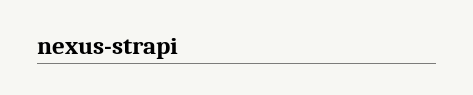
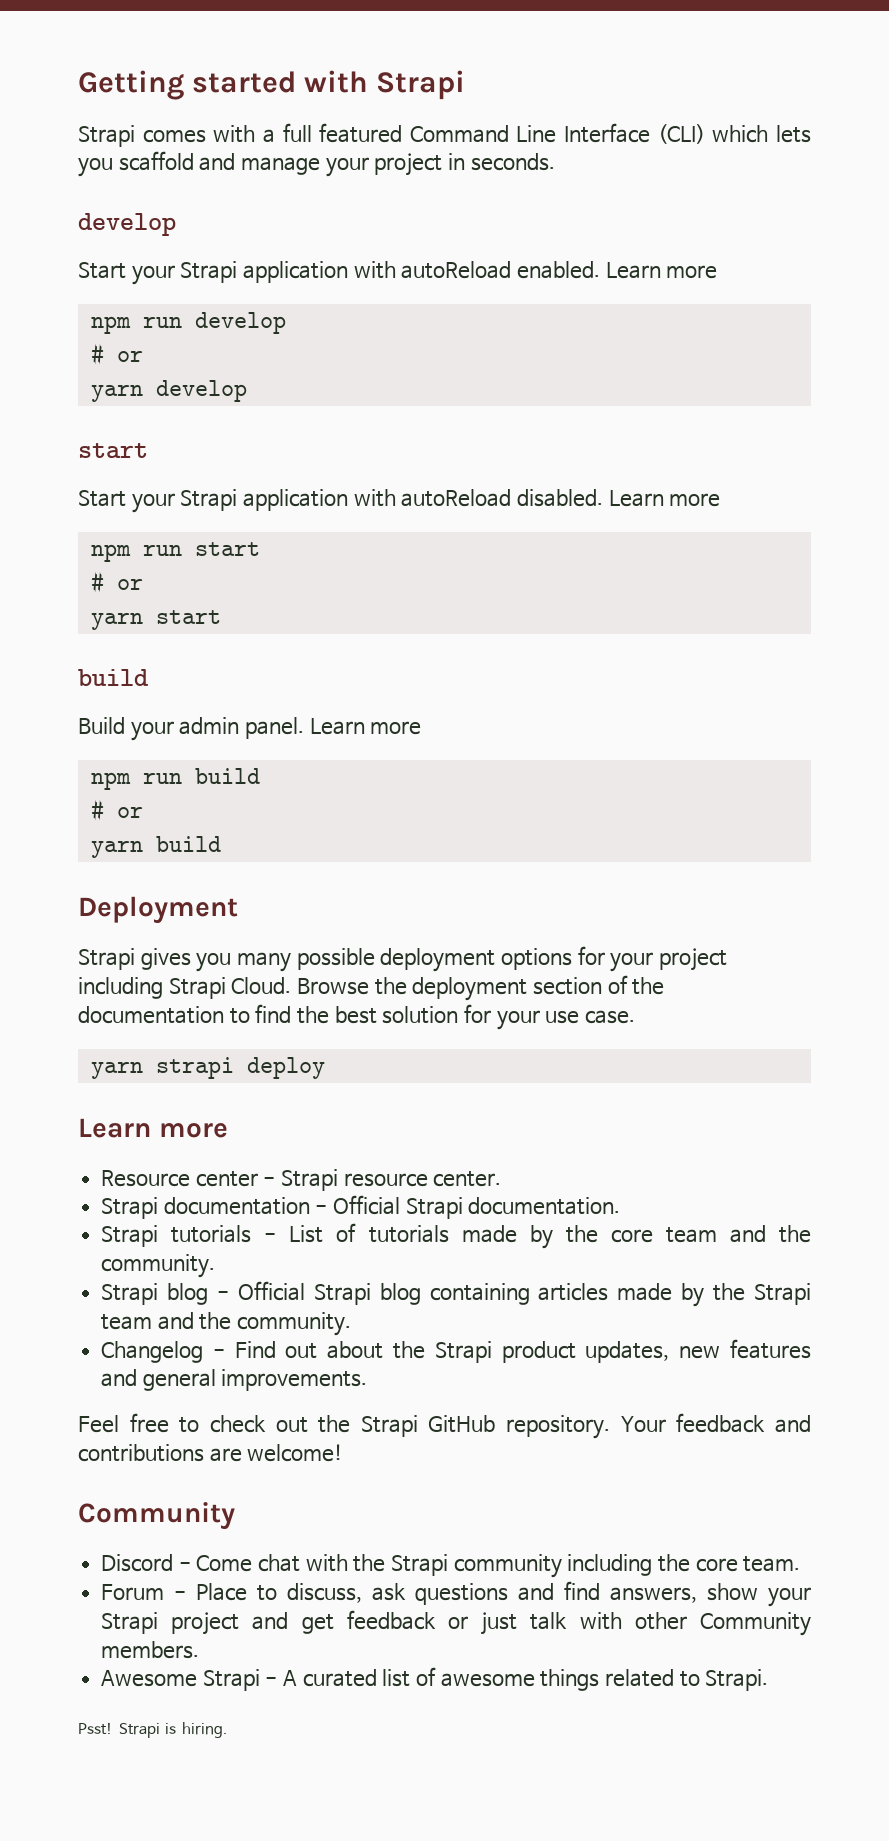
- nexus-strapi
+ Getting started with Strapi
+ Strapi comes with a full featured Command Line Interface (CLI) which lets you scaffold and manage your project in seconds.
+ develop
+ Start your Strapi application with autoReload enabled. Learn more
+ npm run develop
+ # or
+ yarn develop
+ start
+ Start your Strapi application with autoReload disabled. Learn more
+ npm run start
+ # or
+ yarn start
+ build
+ Build your admin panel. Learn more
+ npm run build
+ # or
+ yarn build
+ Deployment
+ Strapi gives you many possible deployment options for your project including Strapi Cloud. Browse the deployment section of the documentation to find the best solution for your use case.
+ yarn strapi deploy
+ Learn more
+ Resource center - Strapi resource center.
+ Strapi documentation - Official Strapi documentation.
+ Strapi tutorials - List of tutorials made by the core team and the community.
+ Strapi blog - Official Strapi blog containing articles made by the Strapi team and the community.
+ Changelog - Find out about the Strapi product updates, new features and general improvements.
+ Feel free to check out the Strapi GitHub repository. Your feedback and contributions are welcome!
+ Community
+ Discord - Come chat with the Strapi community including the core team.
+ Forum - Place to discuss, ask questions and find answers, show your Strapi project and get feedback or just talk with other Community members.
+ Awesome Strapi - A curated list of awesome things related to Strapi.
+ Psst! Strapi is hiring.

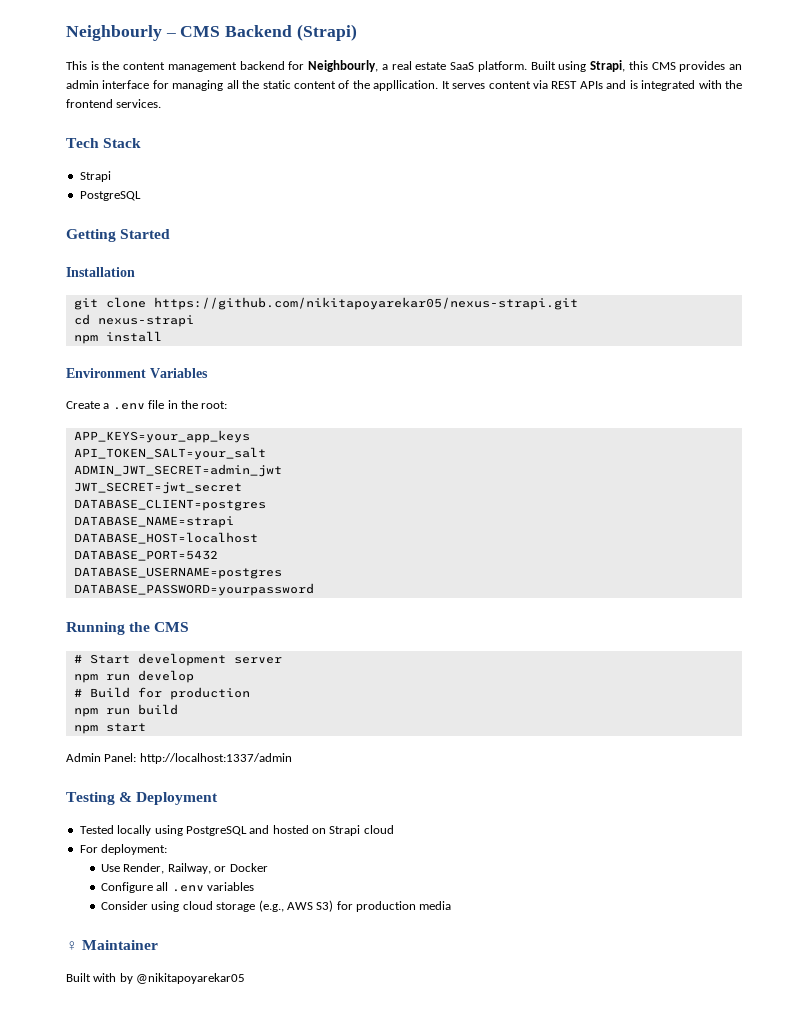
- Getting started with Strapi
- Strapi comes with a full featured Command Line Interface (CLI) which lets you scaffold and manage your project in seconds.
- develop
- Start your Strapi application with autoReload enabled. Learn more
+ Neighbourly – CMS Backend (Strapi)
+ This is the content management backend for Neighbourly, a real estate SaaS platform. Built using Strapi, this CMS provides an admin interface for managing all the static content of the appllication. It serves content via REST APIs and is integrated with the frontend services.
+ Tech Stack
+ Strapi
+ PostgreSQL
+ Getting Started
+ Installation
+ git clone https://github.com/nikitapoyarekar05/nexus-strapi.git
+ cd nexus-strapi
+ npm install
+ Environment Variables
+ Create a .env file in the root:
+ APP_KEYS=your_app_keys
+ API_TOKEN_SALT=your_salt
+ ADMIN_JWT_SECRET=admin_jwt
+ JWT_SECRET=jwt_secret
+ DATABASE_CLIENT=postgres
+ DATABASE_NAME=strapi
+ DATABASE_HOST=localhost
+ DATABASE_PORT=5432
+ DATABASE_USERNAME=postgres
+ DATABASE_PASSWORD=yourpassword
+ Running the CMS
+ # Start development server
  npm run develop
- # or
- yarn develop
- start
- Start your Strapi application with autoReload disabled. Learn more
- npm run start
- # or
- yarn start
- build
- Build your admin panel. Learn more
+ # Build for production
  npm run build
- # or
- yarn build
- Deployment
- Strapi gives you many possible deployment options for your project including Strapi Cloud. Browse the deployment section of the documentation to find the best solution for your use case.
- yarn strapi deploy
- Learn more
- Resource center - Strapi resource center.
- Strapi documentation - Official Strapi documentation.
- Strapi tutorials - List of tutorials made by the core team and the community.
- Strapi blog - Official Strapi blog containing articles made by the Strapi team and the community.
- Changelog - Find out about the Strapi product updates, new features and general improvements.
- Feel free to check out the Strapi GitHub repository. Your feedback and contributions are welcome!
- Community
- Discord - Come chat with the Strapi community including the core team.
- Forum - Place to discuss, ask questions and find answers, show your Strapi project and get feedback or just talk with other Community members.
- Awesome Strapi - A curated list of awesome things related to Strapi.
- Psst! Strapi is hiring.
+ npm start
+ Admin Panel: http://localhost:1337/admin
+ Testing & Deployment
+ Tested locally using PostgreSQL and hosted on Strapi cloud
+ For deployment:
+ Use Render, Railway, or Docker
+ Configure all .env variables
+ Consider using cloud storage (e.g., AWS S3) for production media
+ ♀ Maintainer
+ Built with by @nikitapoyarekar05

